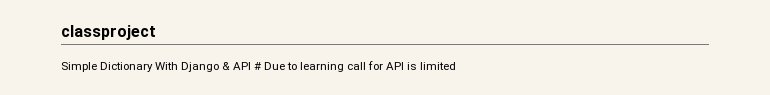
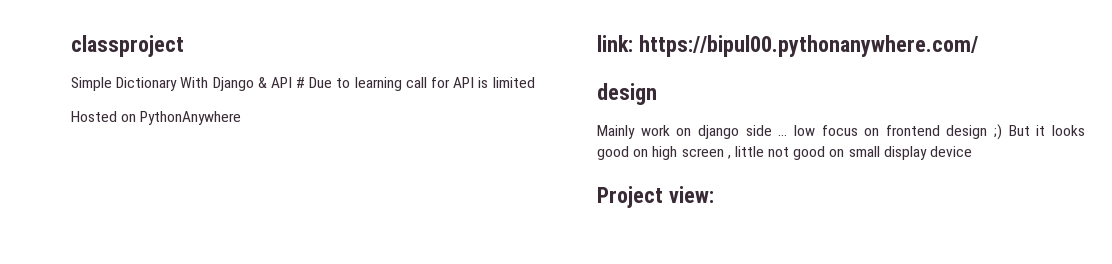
+ Hosted on PythonAnywhere
+ link: https://bipul00.pythonanywhere.com/
+ design
+ Mainly work on django side ... low focus on frontend design ;) But it looks good on high screen , little not good on small display device
+ Project view:

